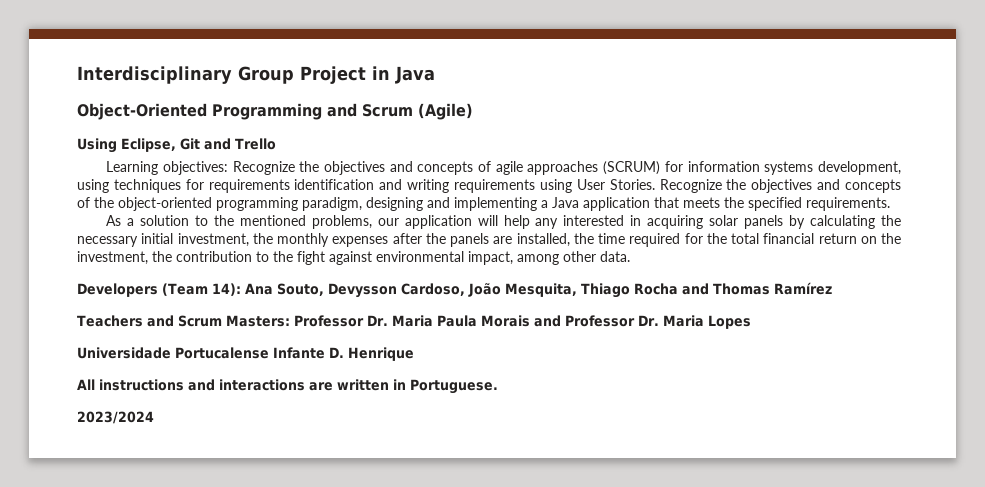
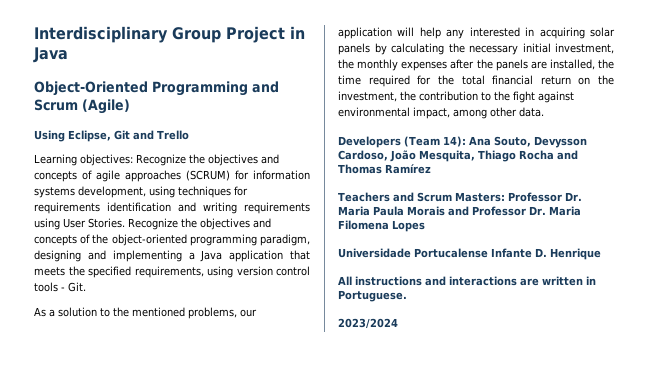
- Recognize the objectives and concepts of the object-oriented programming paradigm, designing and implementing a Java application that meets the specified requirements.
+ Recognize the objectives and concepts of the object-oriented programming paradigm, designing and implementing a Java application that meets the specified requirements, using version control tools - Git.
- Teachers and Scrum Masters: Professor Dr. Maria Paula Morais and Professor Dr. Maria Lopes
+ Teachers and Scrum Masters: Professor Dr. Maria Paula Morais and Professor Dr. Maria Filomena Lopes

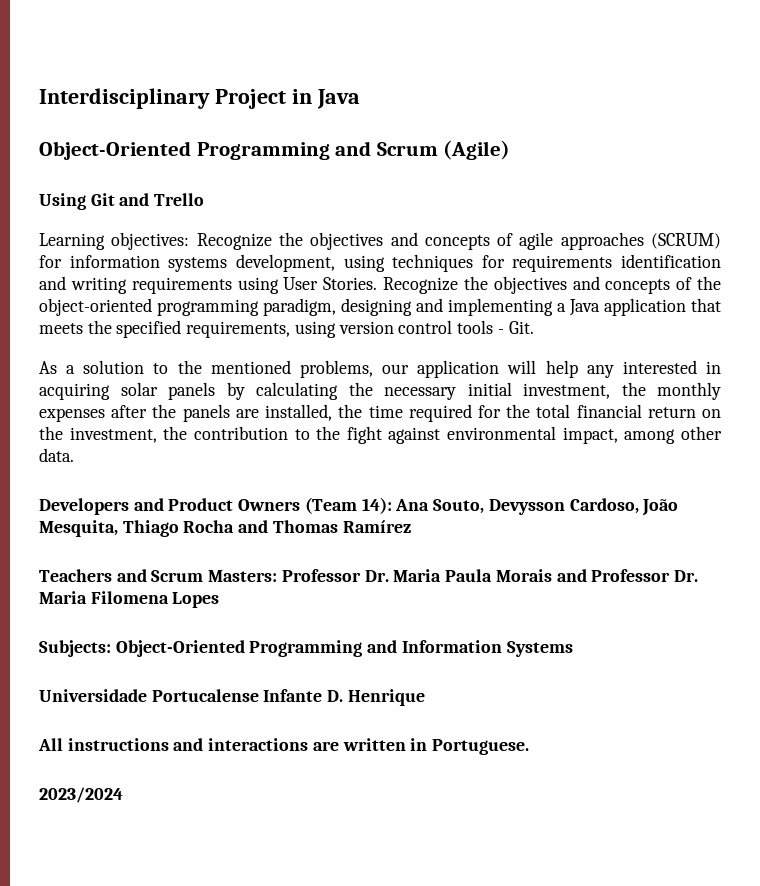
- Interdisciplinary Group Project in Java
+ Interdisciplinary Project in Java
- Using Eclipse, Git and Trello
+ Using Git and Trello
- Developers (Team 14): Ana Souto, Devysson Cardoso, João Mesquita, Thiago Rocha and Thomas Ramírez
+ Developers and Product Owners (Team 14): Ana Souto, Devysson Cardoso, João Mesquita, Thiago Rocha and Thomas Ramírez
+ Subjects: Object-Oriented Programming and Information Systems

